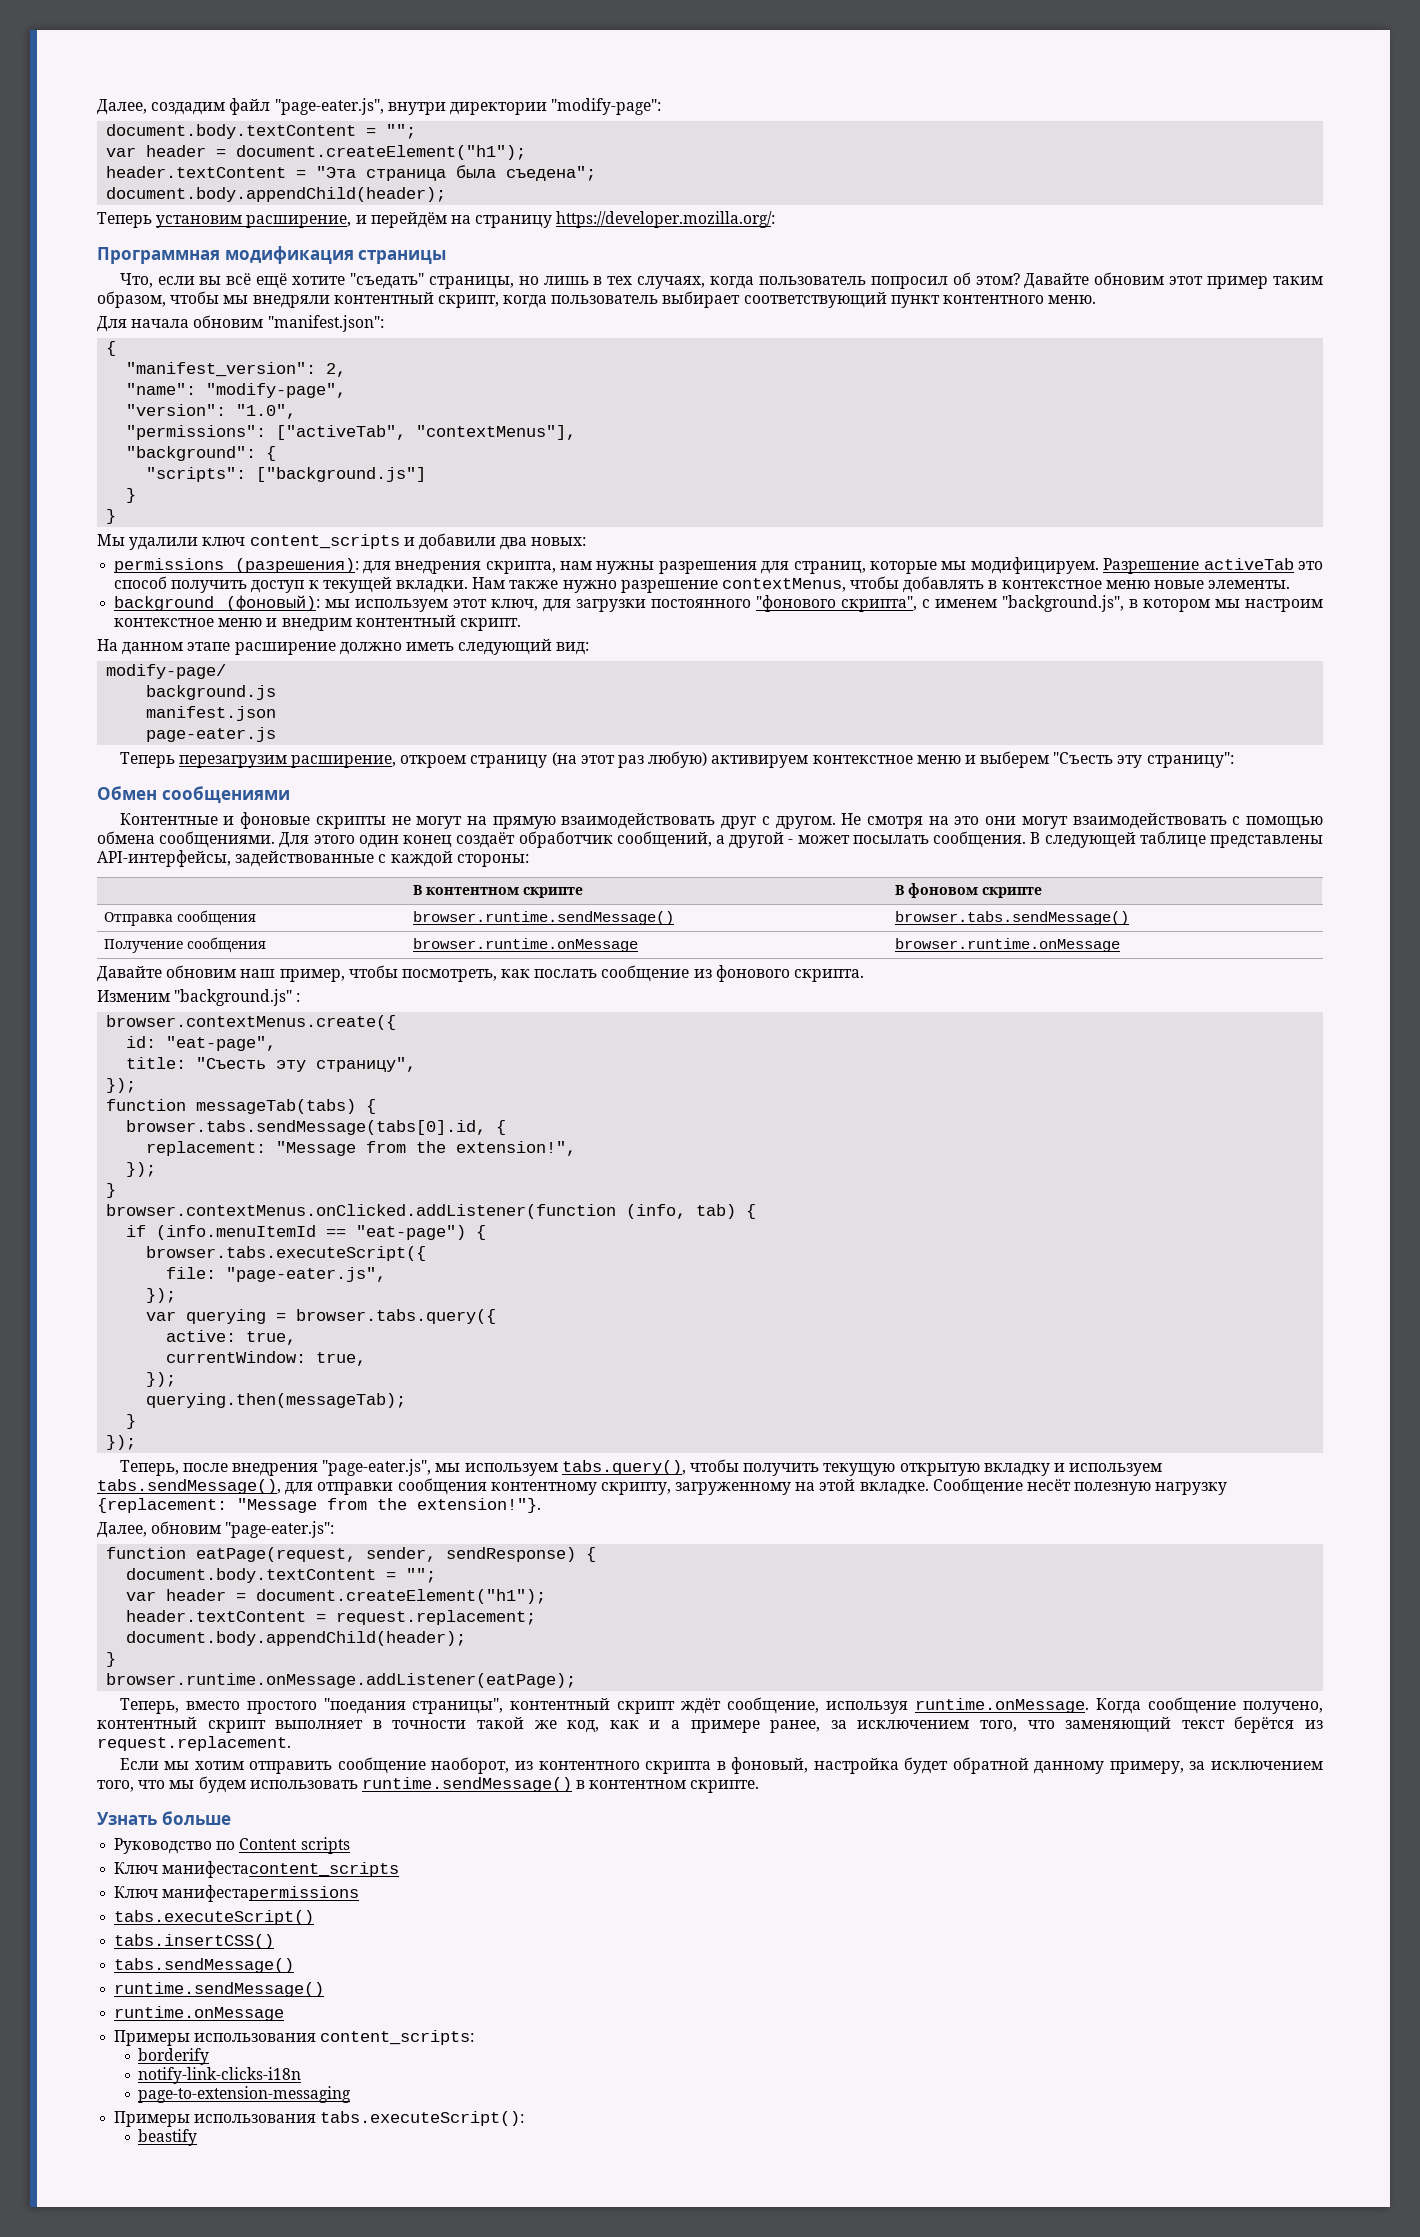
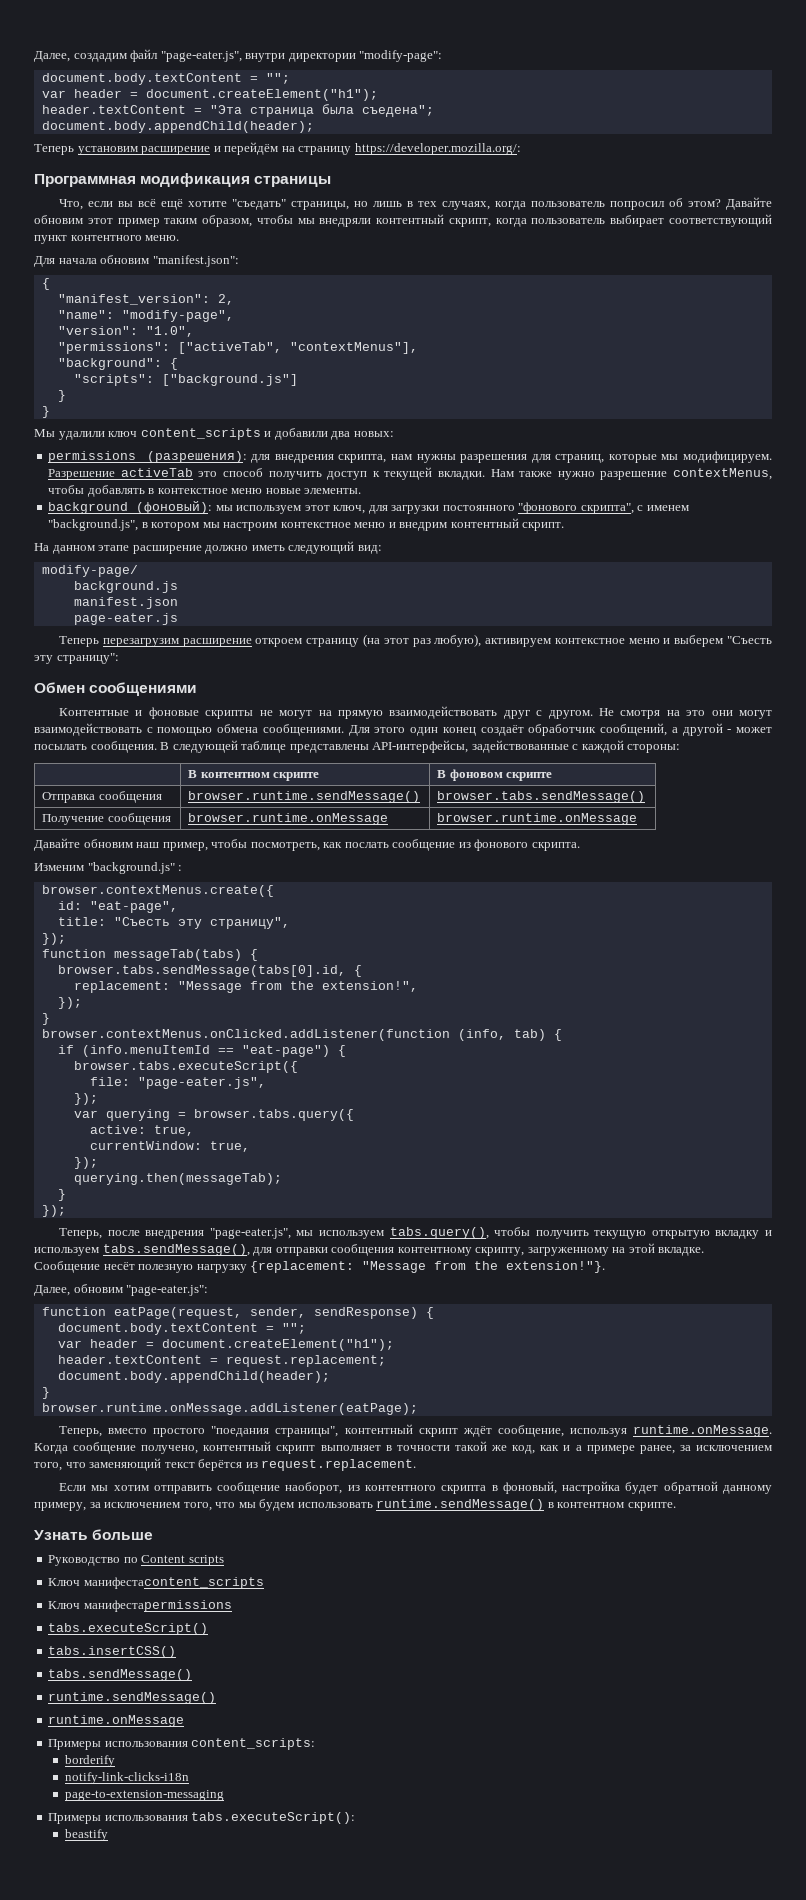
- Теперь установим расширение, и перейдём на страницу https://developer.mozilla.org/:
+ Теперь установим расширение и перейдём на страницу https://developer.mozilla.org/:
- Теперь перезагрузим расширение, откроем страницу (на этот раз любую) активируем контекстное меню и выберем "Съесть эту страницу":
+ Теперь перезагрузим расширение откроем страницу (на этот раз любую), активируем контекстное меню и выберем "Съесть эту страницу":

